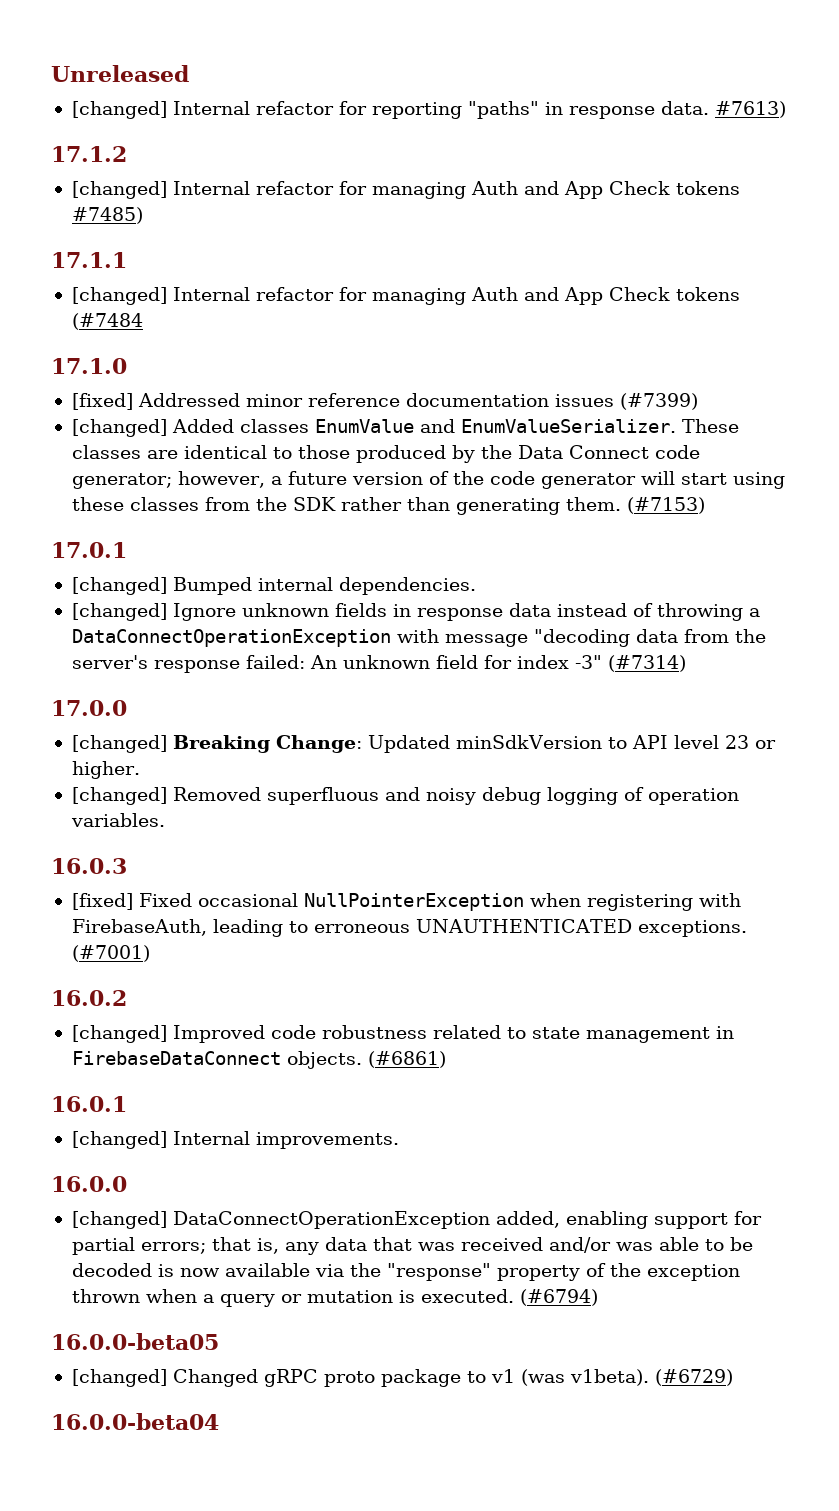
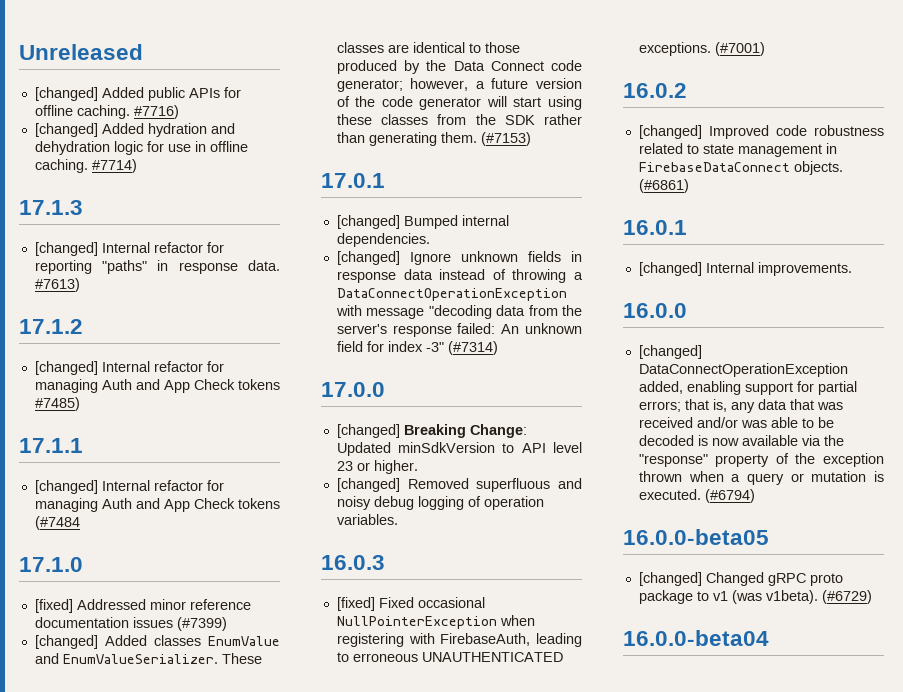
+ [changed] Added public APIs for offline caching. #7716)
+ [changed] Added hydration and dehydration logic for use in offline caching. #7714)
+ 17.1.3

